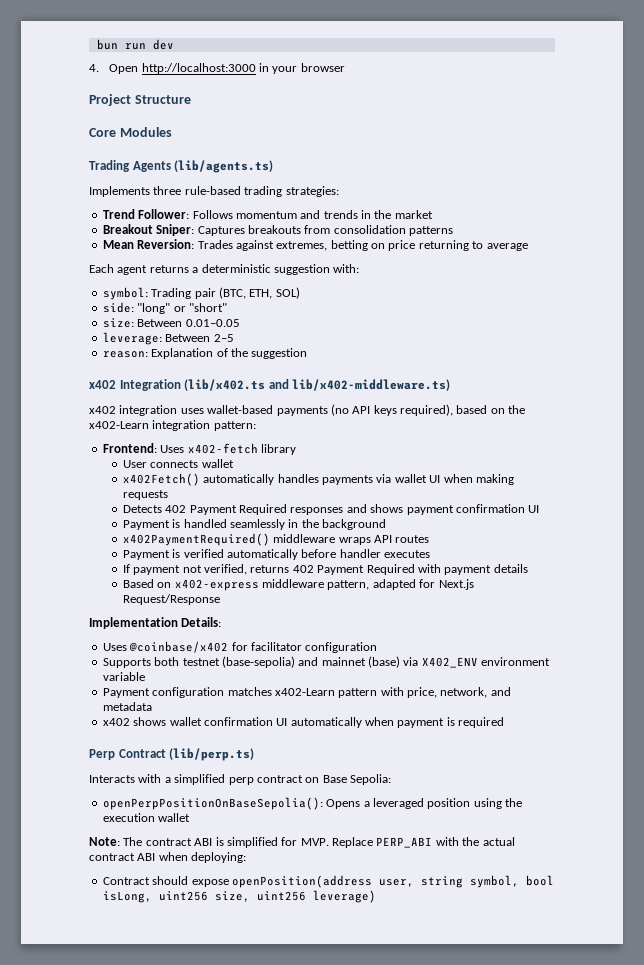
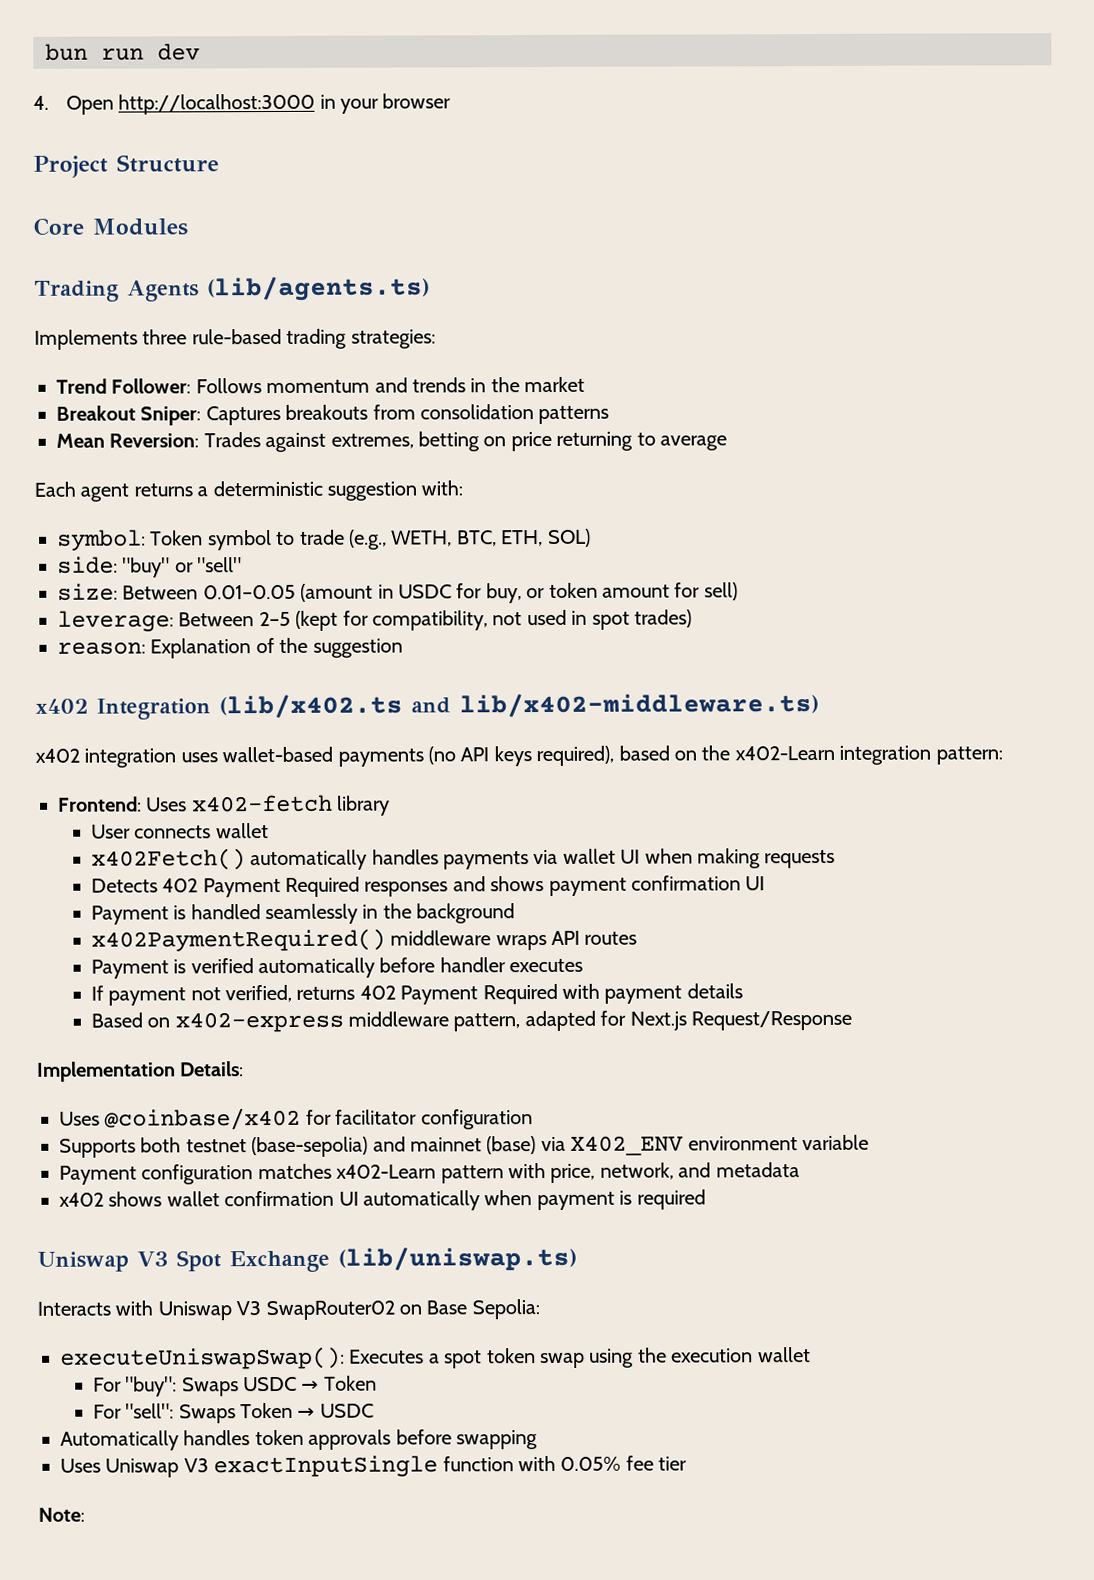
- symbol: Trading pair (BTC, ETH, SOL)
+ symbol: Token symbol to trade (e.g., WETH, BTC, ETH, SOL)
- side: "long" or "short"
+ side: "buy" or "sell"
- size: Between 0.01–0.05
- leverage: Between 2–5
+ size: Between 0.01–0.05 (amount in USDC for buy, or token amount for sell)
+ leverage: Between 2–5 (kept for compatibility, not used in spot trades)
- Perp Contract (lib/perp.ts)
- Interacts with a simplified perp contract on Base Sepolia:
- openPerpPositionOnBaseSepolia(): Opens a leveraged position using the execution wallet
- Note: The contract ABI is simplified for MVP. Replace PERP_ABI with the actual contract ABI when deploying:
- Contract should expose openPosition(address user, string symbol, bool isLong, uint256 size, uint256 leverage)
+ Uniswap V3 Spot Exchange (lib/uniswap.ts)
+ Interacts with Uniswap V3 SwapRouter02 on Base Sepolia:
+ executeUniswapSwap(): Executes a spot token swap using the execution wallet
+ For "buy": Swaps USDC → Token
+ For "sell": Swaps Token → USDC
+ Automatically handles token approvals before swapping
+ Uses Uniswap V3 exactInputSingle function with 0.05% fee tier
+ Note:

